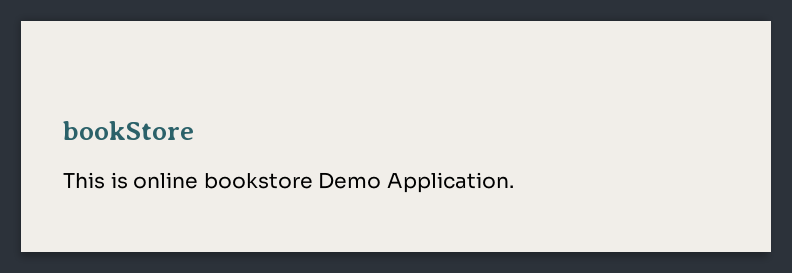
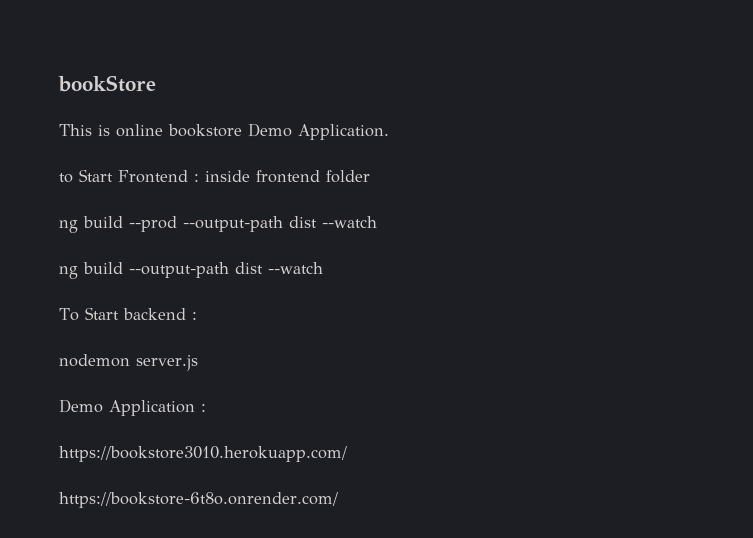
+ to Start Frontend : inside frontend folder
+ ng build --prod --output-path dist --watch
+ ng build --output-path dist --watch
+ To Start backend :
+ nodemon server.js
+ Demo Application :
+ https://bookstore3010.herokuapp.com/
+ https://bookstore-6t8o.onrender.com/

